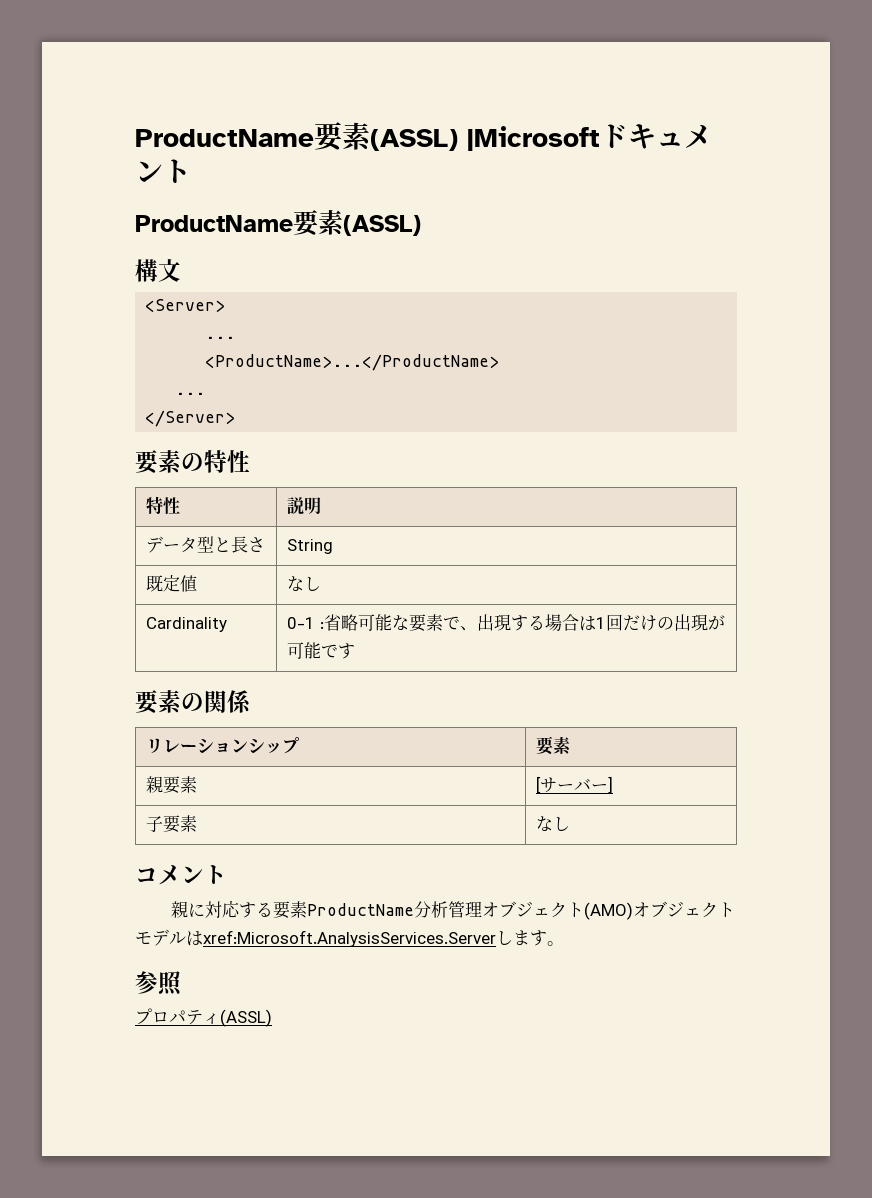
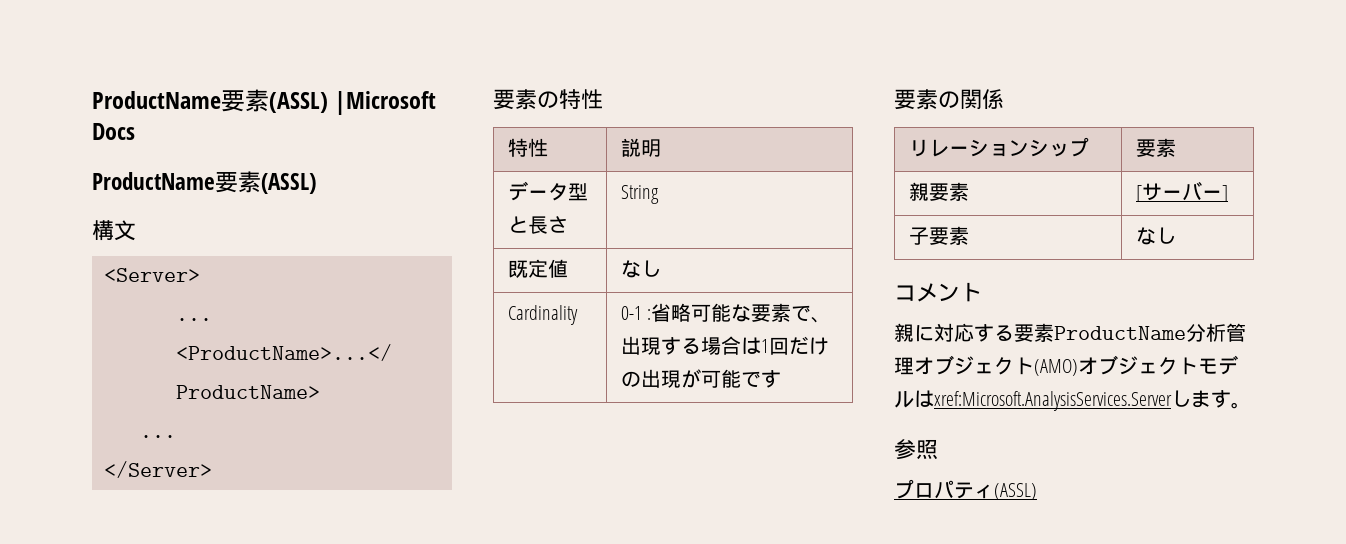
- ProductName要素(ASSL) |Microsoftドキュメント
+ ProductName要素(ASSL) |Microsoft Docs

